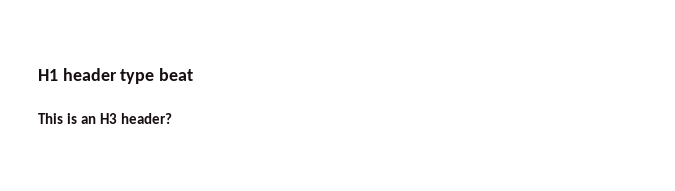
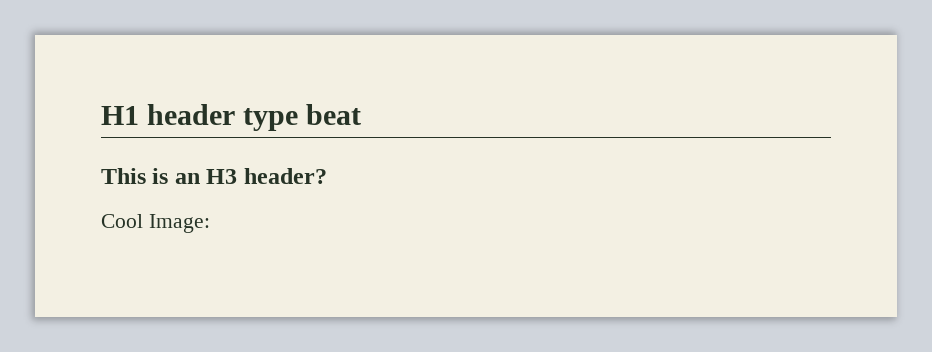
+ Cool Image:

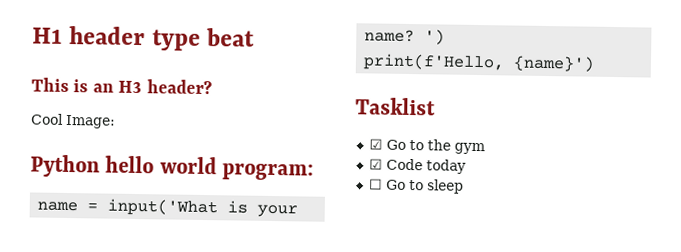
+ Python hello world program:
+ name = input('What is your name? ')
+ print(f'Hello, {name}')
+ Tasklist
+ ☑ Go to the gym
+ ☑ Code today
+ ☐ Go to sleep

